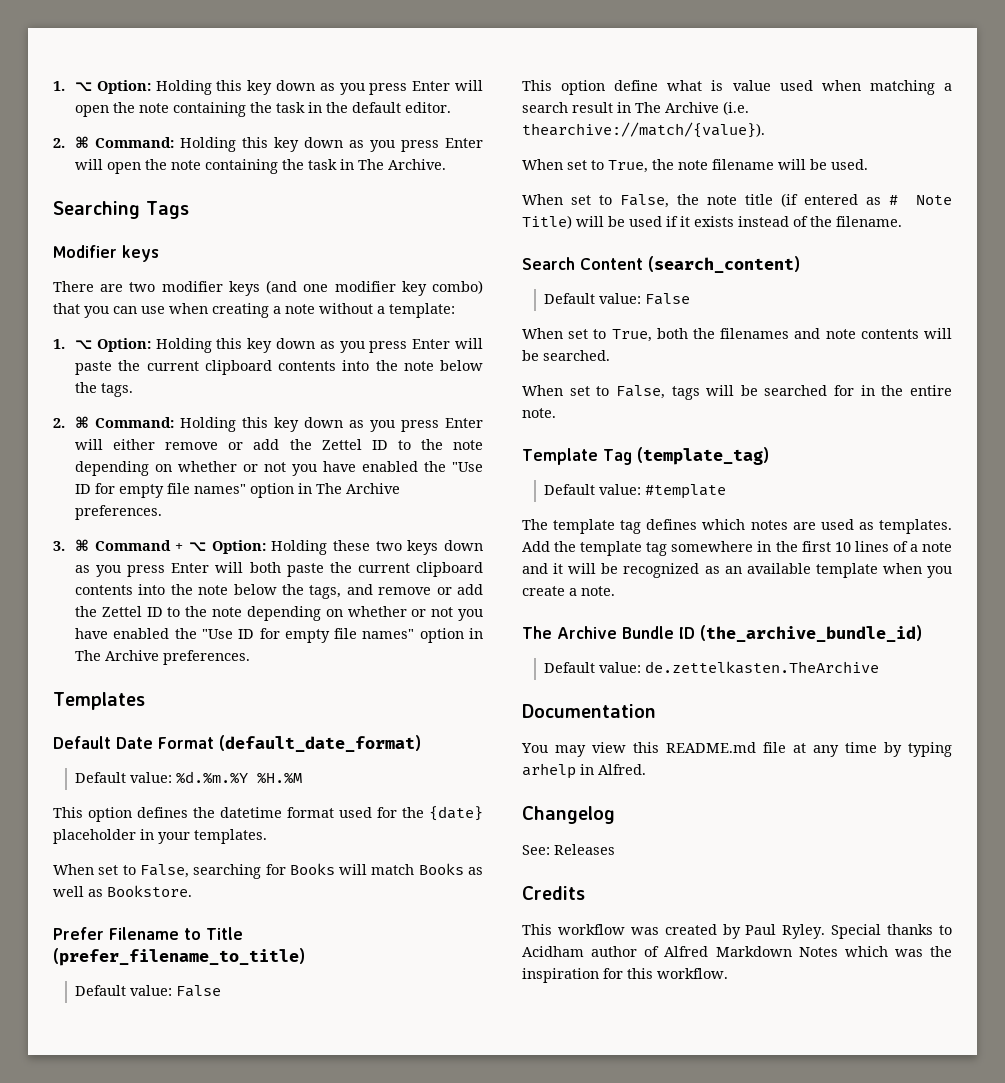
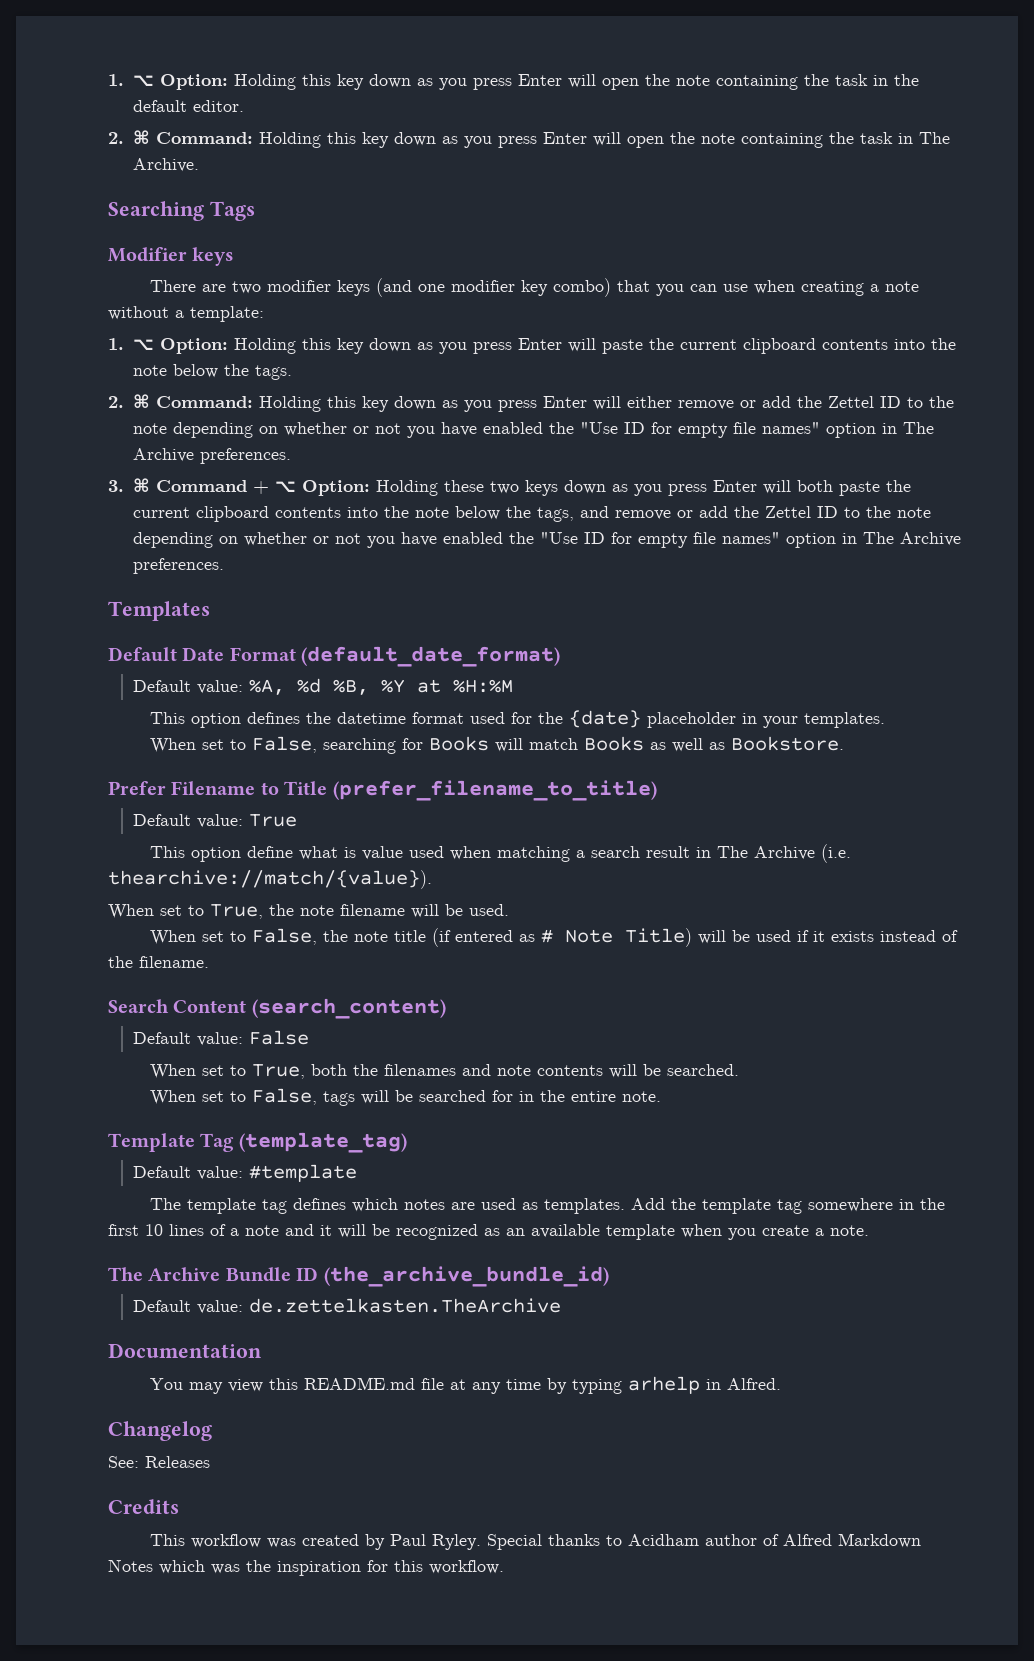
- Default value: %d.%m.%Y %H.%M
+ Default value: %A, %d %B, %Y at %H:%M
  Prefer Filename to Title (prefer_filename_to_title)
- Default value: False
+ Default value: True

